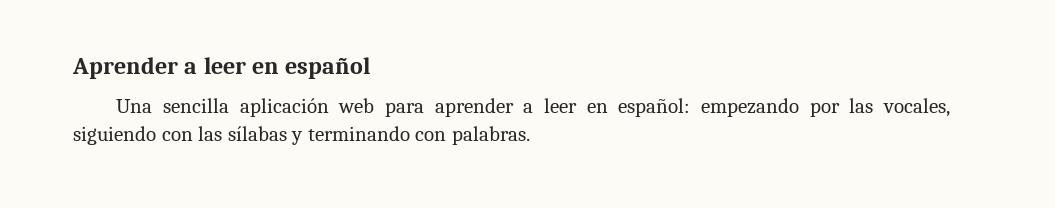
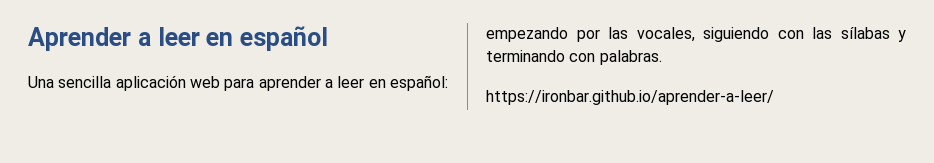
+ https://ironbar.github.io/aprender-a-leer/

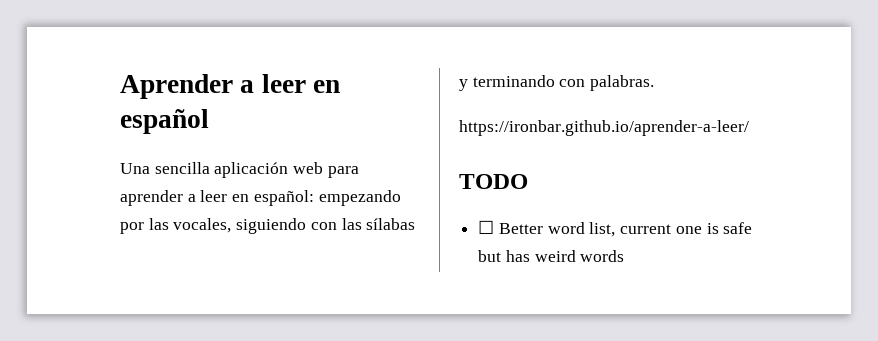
+ TODO
+ ☐ Better word list, current one is safe but has weird words

